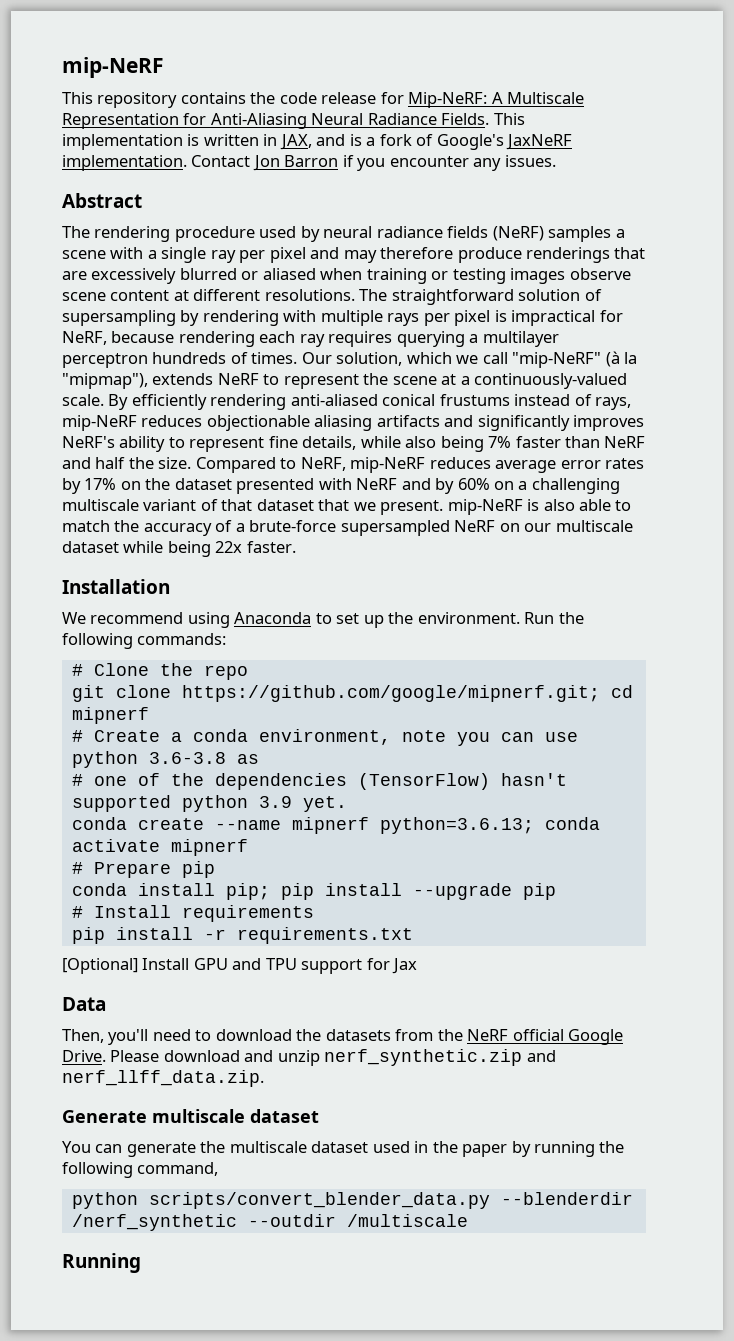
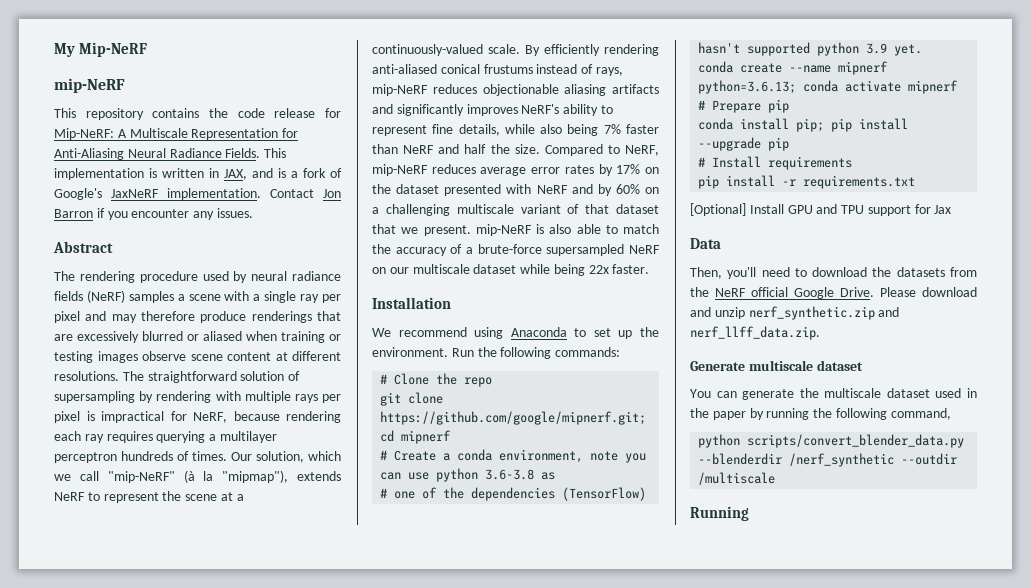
+ My Mip-NeRF

